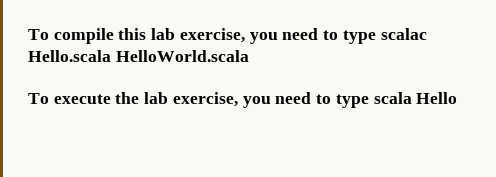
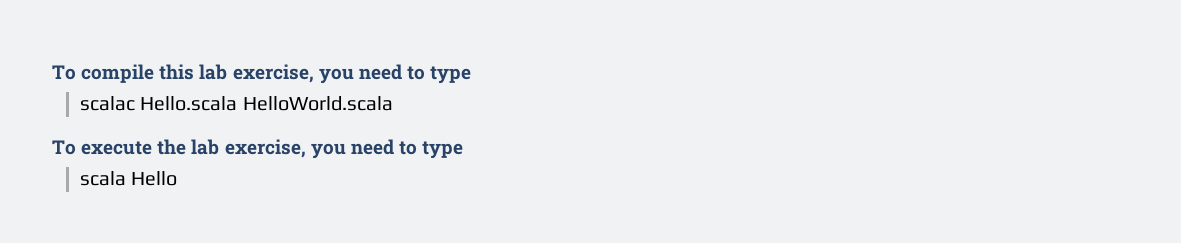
- To compile this lab exercise, you need to type scalac Hello.scala HelloWorld.scala
+ To compile this lab exercise, you need to type
+ scalac Hello.scala HelloWorld.scala
- To execute the lab exercise, you need to type scala Hello
+ To execute the lab exercise, you need to type
+ scala Hello

